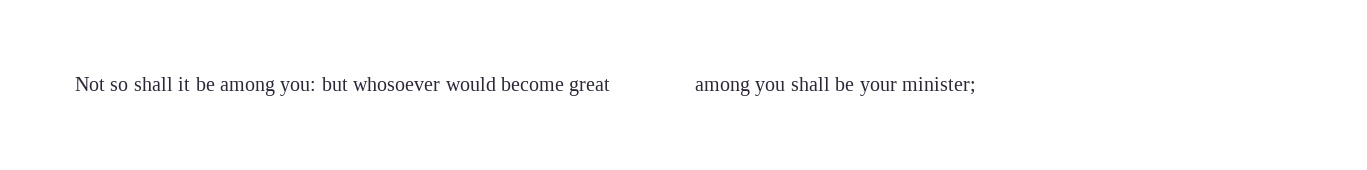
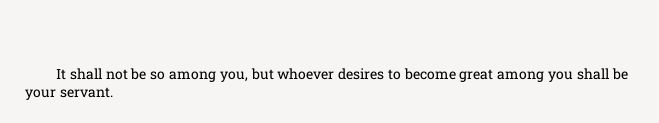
- Not so shall it be among you: but whosoever would become great among you shall be your minister;
+ It shall not be so among you, but whoever desires to become great among you shall be your servant.

